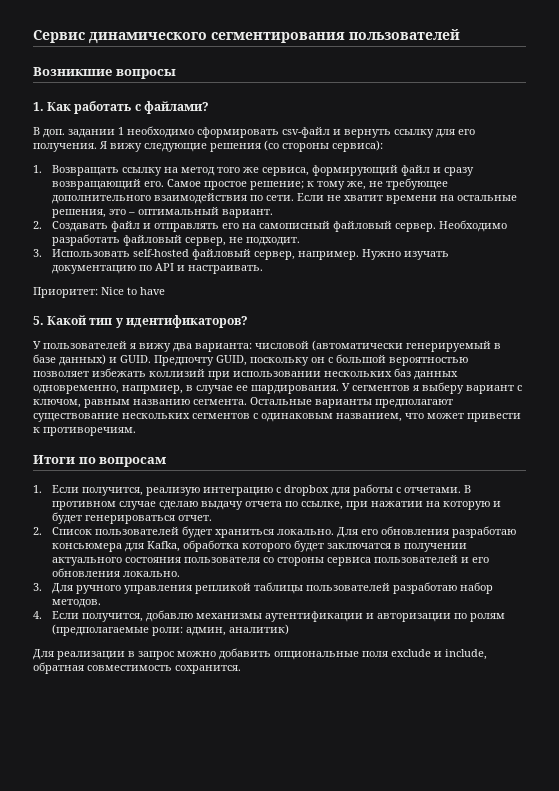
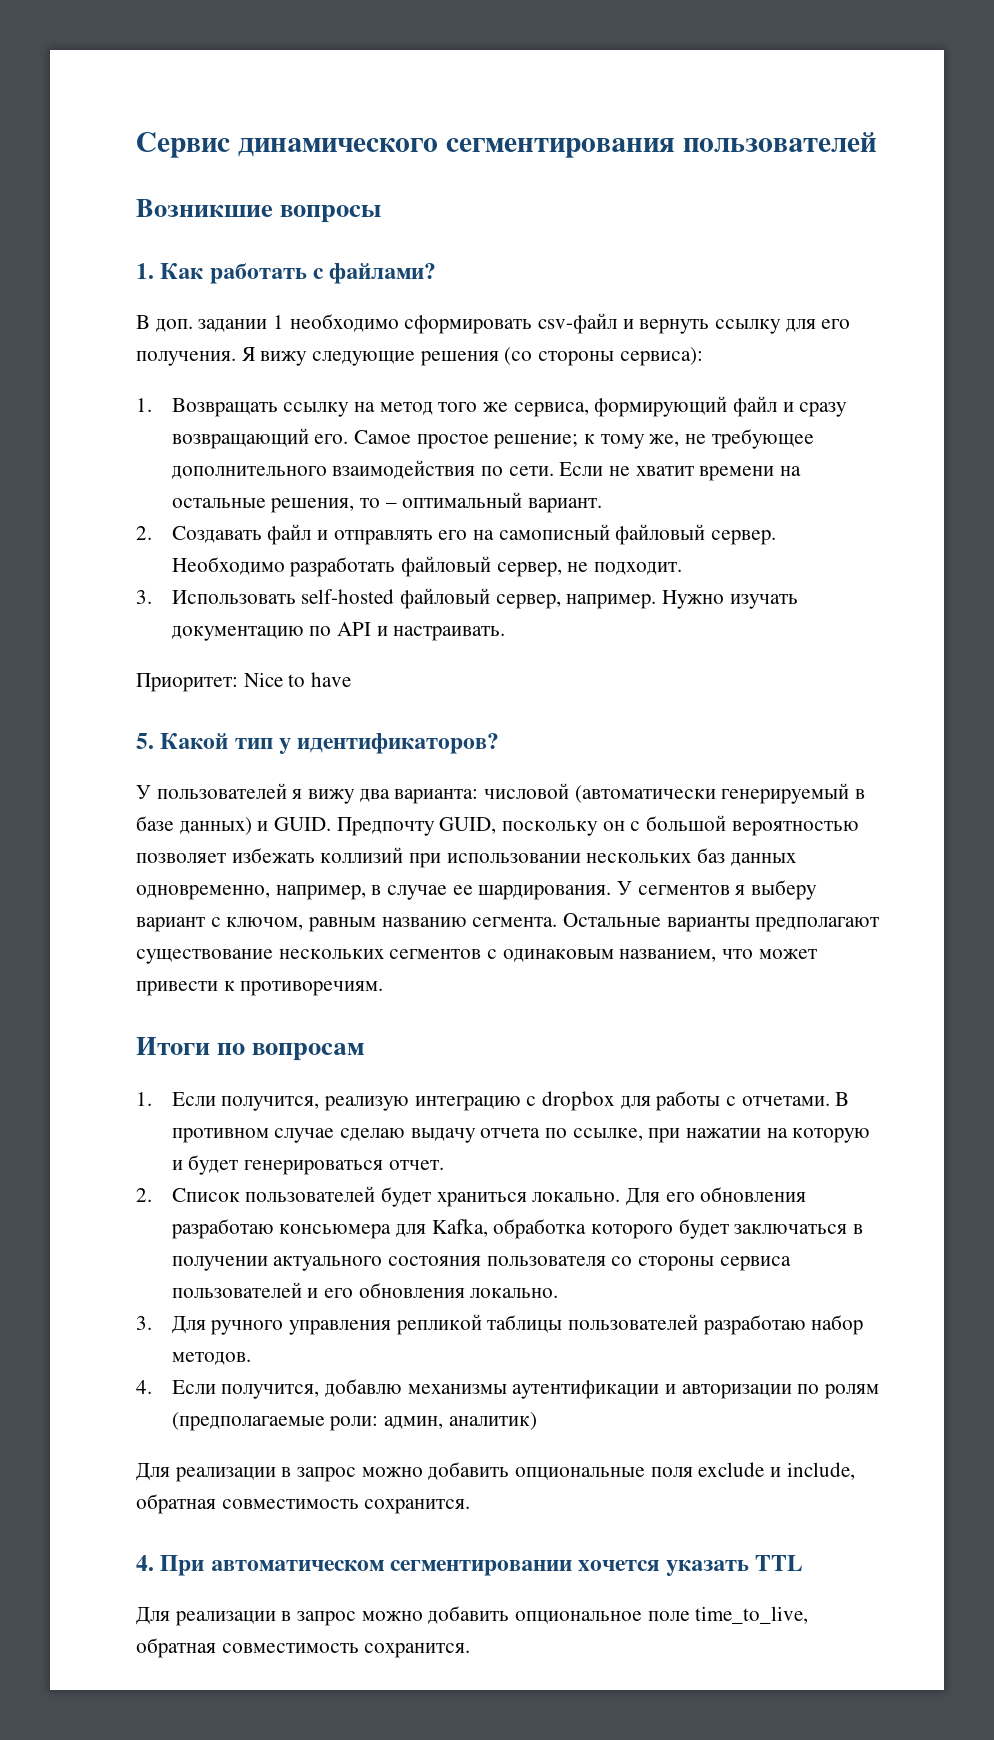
- Если не хватит времени на остальные решения, это – оптимальный вариант.
+ Если не хватит времени на остальные решения, то – оптимальный вариант.
- Предпочту GUID, поскольку он с большой вероятностью позволяет избежать коллизий при использовании нескольких баз данных одновременно, напрмиер, в случае ее шардирования.
+ Предпочту GUID, поскольку он с большой вероятностью позволяет избежать коллизий при использовании нескольких баз данных одновременно, например, в случае ее шардирования.
- Для его обновления разработаю консьюмера для Kafka, обработка которого будет заключатся в получении актуального состояния пользователя со стороны сервиса пользователей и его обновления локально.
+ Для его обновления разработаю консьюмера для Kafka, обработка которого будет заключаться в получении актуального состояния пользователя со стороны сервиса пользователей и его обновления локально.
+ 4. При автоматическом сегментировании хочется указать TTL
+ Для реализации в запрос можно добавить опциональное поле time_to_live, обратная совместимость сохранится.

